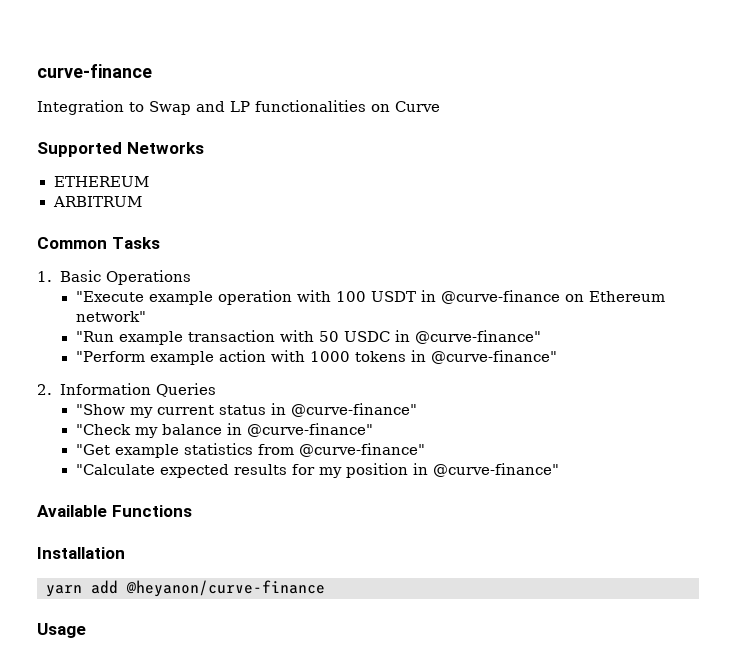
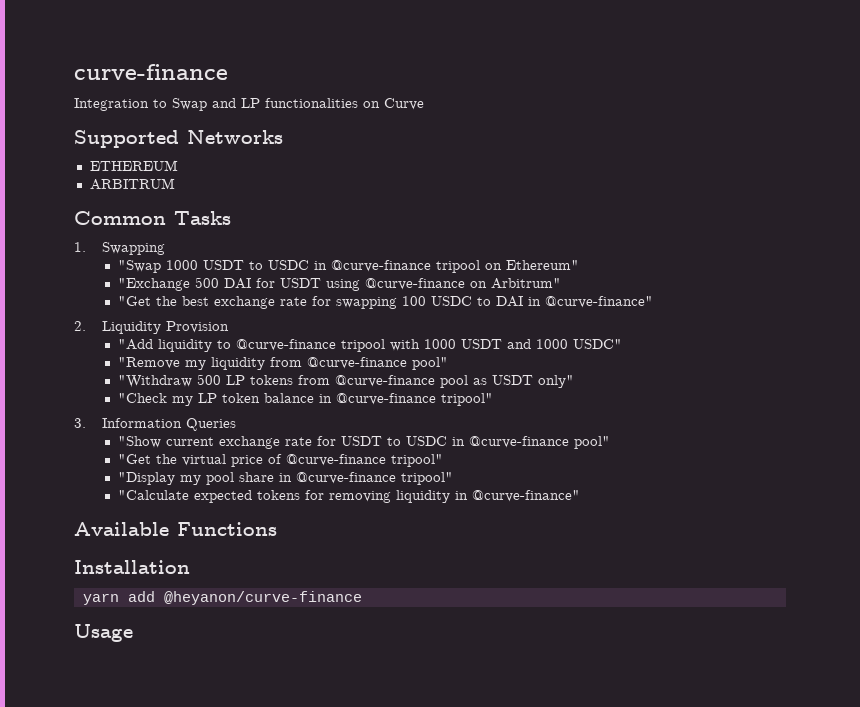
- 1. Basic Operations
- "Execute example operation with 100 USDT in @curve-finance on Ethereum network"
- "Run example transaction with 50 USDC in @curve-finance"
- "Perform example action with 1000 tokens in @curve-finance"
- 2. Information Queries
- "Show my current status in @curve-finance"
- "Check my balance in @curve-finance"
- "Get example statistics from @curve-finance"
- "Calculate expected results for my position in @curve-finance"
+ 1. Swapping
+ "Swap 1000 USDT to USDC in @curve-finance tripool on Ethereum"
+ "Exchange 500 DAI for USDT using @curve-finance on Arbitrum"
+ "Get the best exchange rate for swapping 100 USDC to DAI in @curve-finance"
+ 2. Liquidity Provision
+ "Add liquidity to @curve-finance tripool with 1000 USDT and 1000 USDC"
+ "Remove my liquidity from @curve-finance pool"
+ "Withdraw 500 LP tokens from @curve-finance pool as USDT only"
+ "Check my LP token balance in @curve-finance tripool"
+ 3. Information Queries
+ "Show current exchange rate for USDT to USDC in @curve-finance pool"
+ "Get the virtual price of @curve-finance tripool"
+ "Display my pool share in @curve-finance tripool"
+ "Calculate expected tokens for removing liquidity in @curve-finance"

